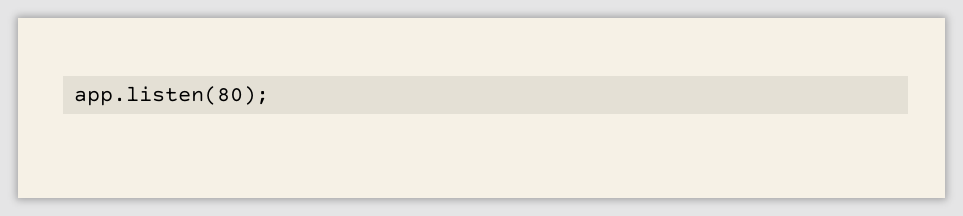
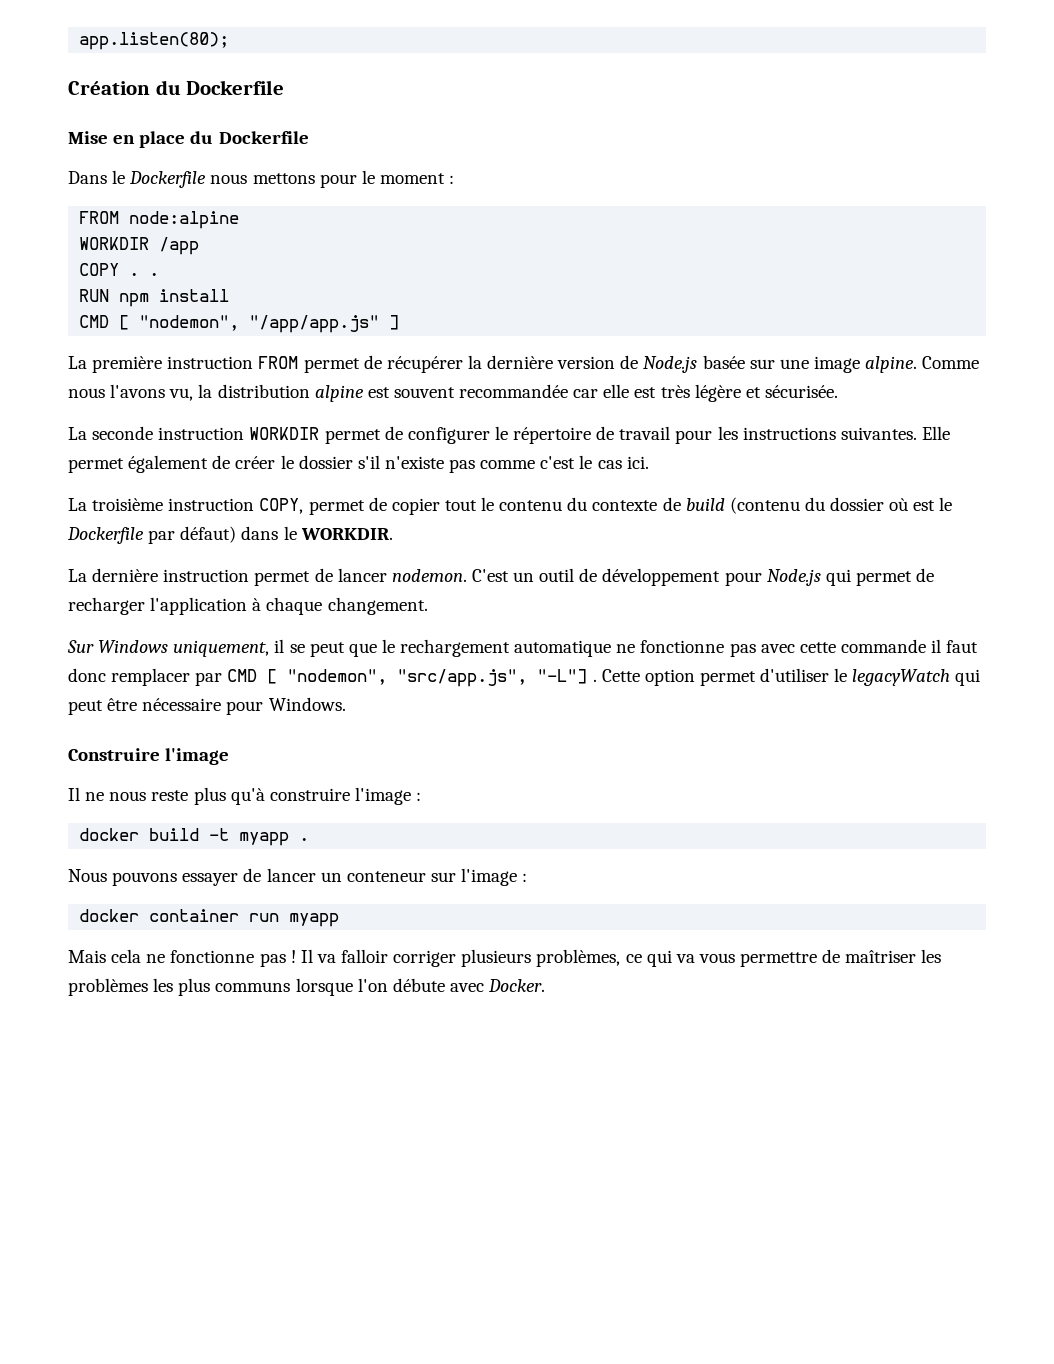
+ Création du Dockerfile
+ Mise en place du Dockerfile
+ Dans le Dockerfile nous mettons pour le moment :
+ FROM node:alpine
+ WORKDIR /app
+ COPY . .
+ RUN npm install
+ CMD [ "nodemon", "/app/app.js" ]
+ La première instruction FROM permet de récupérer la dernière version de Node.js basée sur une image alpine. Comme nous l'avons vu, la distribution alpine est souvent recommandée car elle est très légère et sécurisée.
+ La seconde instruction WORKDIR permet de configurer le répertoire de travail pour les instructions suivantes. Elle permet également de créer le dossier s'il n'existe pas comme c'est le cas ici.
+ La troisième instruction COPY, permet de copier tout le contenu du contexte de build (contenu du dossier où est le Dockerfile par défaut) dans le WORKDIR.
+ La dernière instruction permet de lancer nodemon. C'est un outil de développement pour Node.js qui permet de recharger l'application à chaque changement.
+ Sur Windows uniquement, il se peut que le rechargement automatique ne fonctionne pas avec cette commande il faut donc remplacer par CMD [ "nodemon", "src/app.js", "-L"] . Cette option permet d'utiliser le legacyWatch qui peut être nécessaire pour Windows.
+ Construire l'image
+ Il ne nous reste plus qu'à construire l'image :
+ docker build -t myapp .
+ Nous pouvons essayer de lancer un conteneur sur l'image :
+ docker container run myapp
+ Mais cela ne fonctionne pas ! Il va falloir corriger plusieurs problèmes, ce qui va vous permettre de maîtriser les problèmes les plus communs lorsque l'on débute avec Docker.

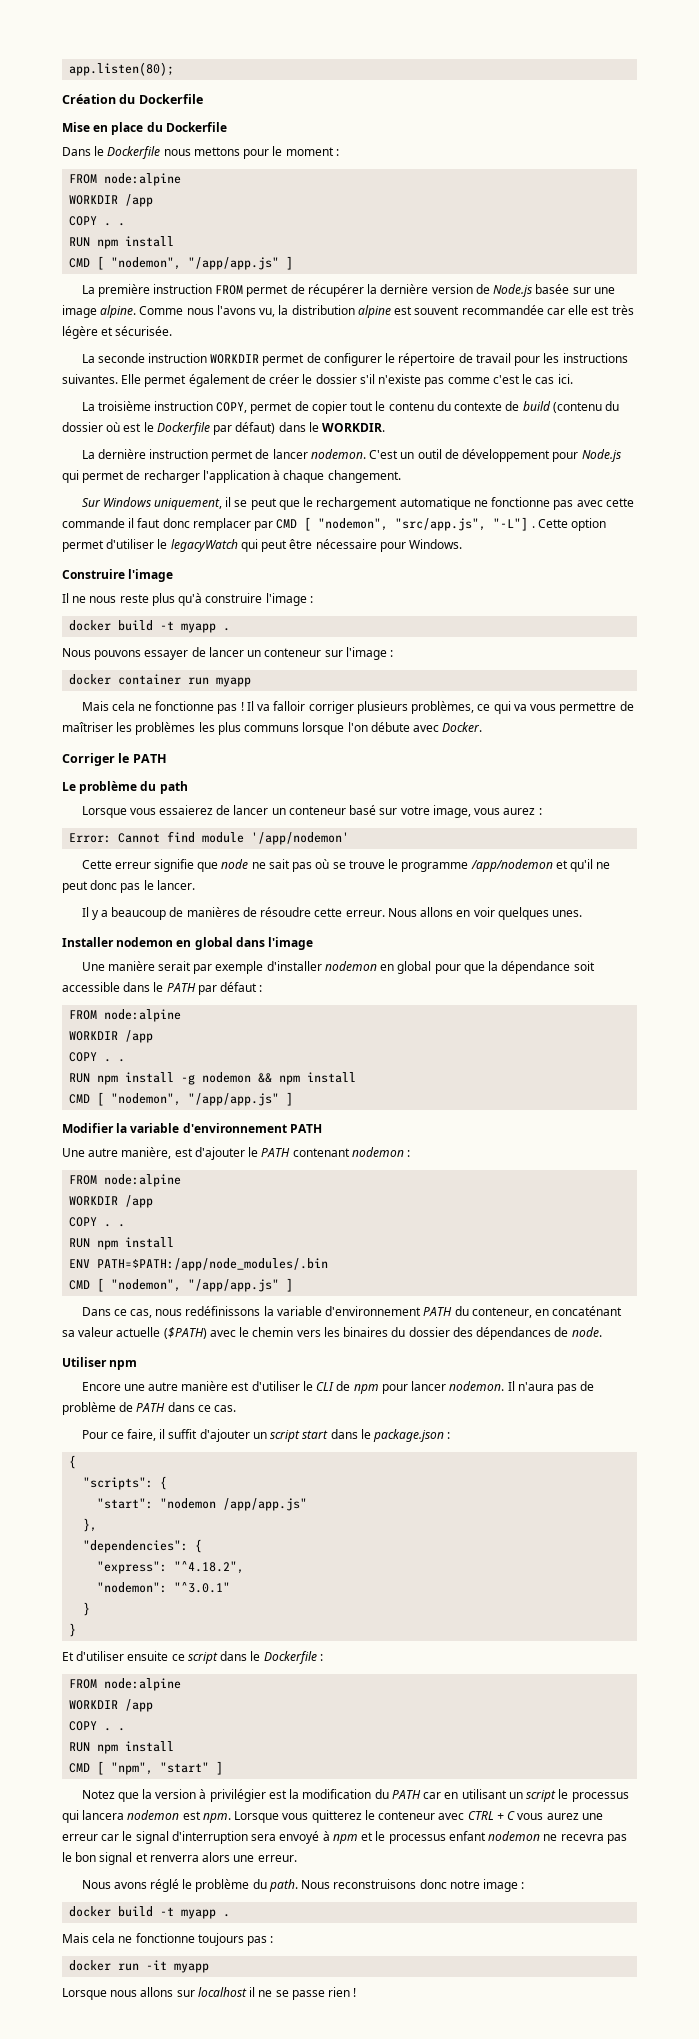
+ Corriger le PATH
+ Le problème du path
+ Lorsque vous essaierez de lancer un conteneur basé sur votre image, vous aurez :
+ Error: Cannot find module '/app/nodemon'
+ Cette erreur signifie que node ne sait pas où se trouve le programme /app/nodemon et qu'il ne peut donc pas le lancer.
+ Il y a beaucoup de manières de résoudre cette erreur. Nous allons en voir quelques unes.
+ Installer nodemon en global dans l'image
+ Une manière serait par exemple d'installer nodemon en global pour que la dépendance soit accessible dans le PATH par défaut :
+ FROM node:alpine
+ WORKDIR /app
+ COPY . .
+ RUN npm install -g nodemon && npm install
+ CMD [ "nodemon", "/app/app.js" ]
+ Modifier la variable d'environnement PATH
+ Une autre manière, est d'ajouter le PATH contenant nodemon :
+ FROM node:alpine
+ WORKDIR /app
+ COPY . .
+ RUN npm install
+ ENV PATH=$PATH:/app/node_modules/.bin
+ CMD [ "nodemon", "/app/app.js" ]
+ Dans ce cas, nous redéfinissons la variable d'environnement PATH du conteneur, en concaténant sa valeur actuelle ($PATH) avec le chemin vers les binaires du dossier des dépendances de node.
+ Utiliser npm
+ Encore une autre manière est d'utiliser le CLI de npm pour lancer nodemon. Il n'aura pas de problème de PATH dans ce cas.
+ Pour ce faire, il suffit d'ajouter un script start dans le package.json :
+ {
+ "scripts": {
+ "start": "nodemon /app/app.js"
+ },
+ "dependencies": {
+ "express": "^4.18.2",
+ "nodemon": "^3.0.1"
+ }
+ }
+ Et d'utiliser ensuite ce script dans le Dockerfile :
+ FROM node:alpine
+ WORKDIR /app
+ COPY . .
+ RUN npm install
+ CMD [ "npm", "start" ]
+ Notez que la version à privilégier est la modification du PATH car en utilisant un script le processus qui lancera nodemon est npm. Lorsque vous quitterez le conteneur avec CTRL + C vous aurez une erreur car le signal d'interruption sera envoyé à npm et le processus enfant nodemon ne recevra pas le bon signal et renverra alors une erreur.
+ Nous avons réglé le problème du path. Nous reconstruisons donc notre image :
+ docker build -t myapp .
+ Mais cela ne fonctionne toujours pas :
+ docker run -it myapp
+ Lorsque nous allons sur localhost il ne se passe rien !

